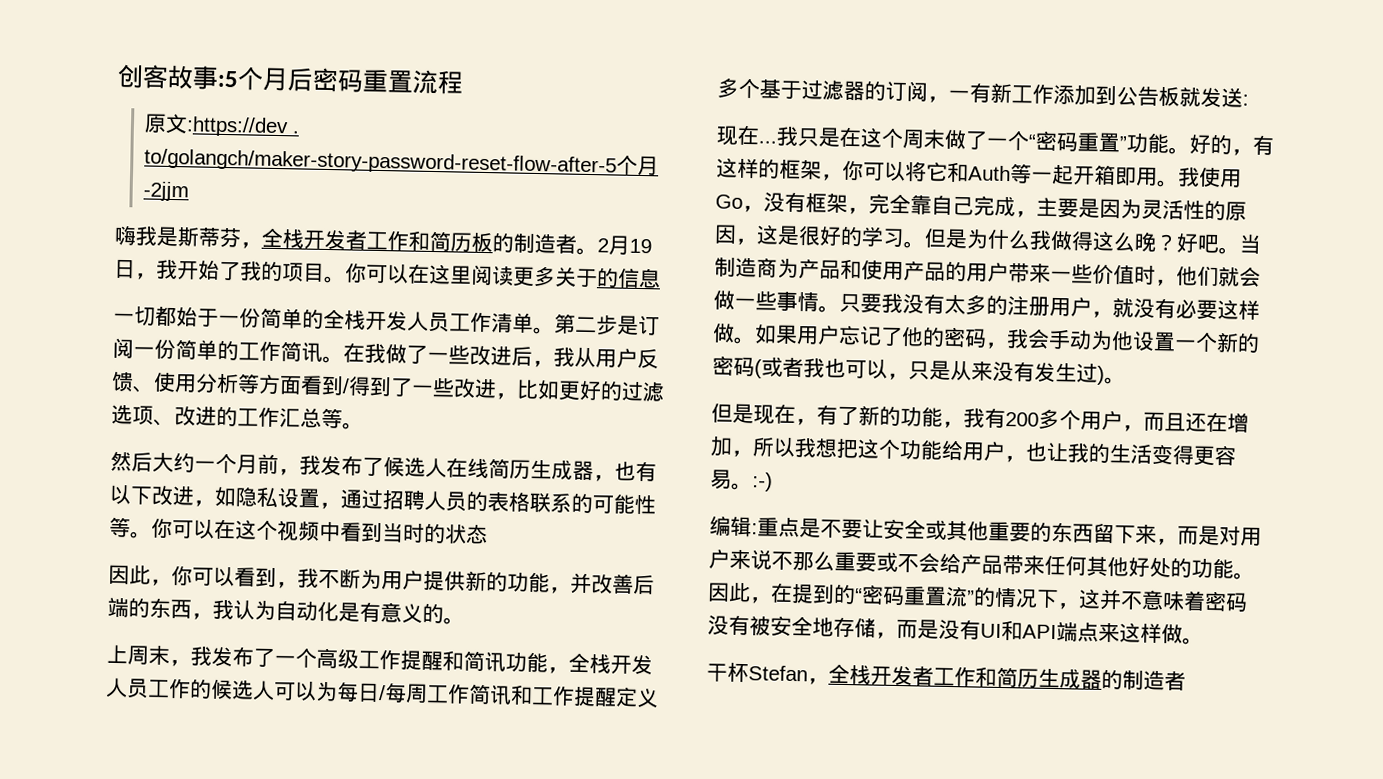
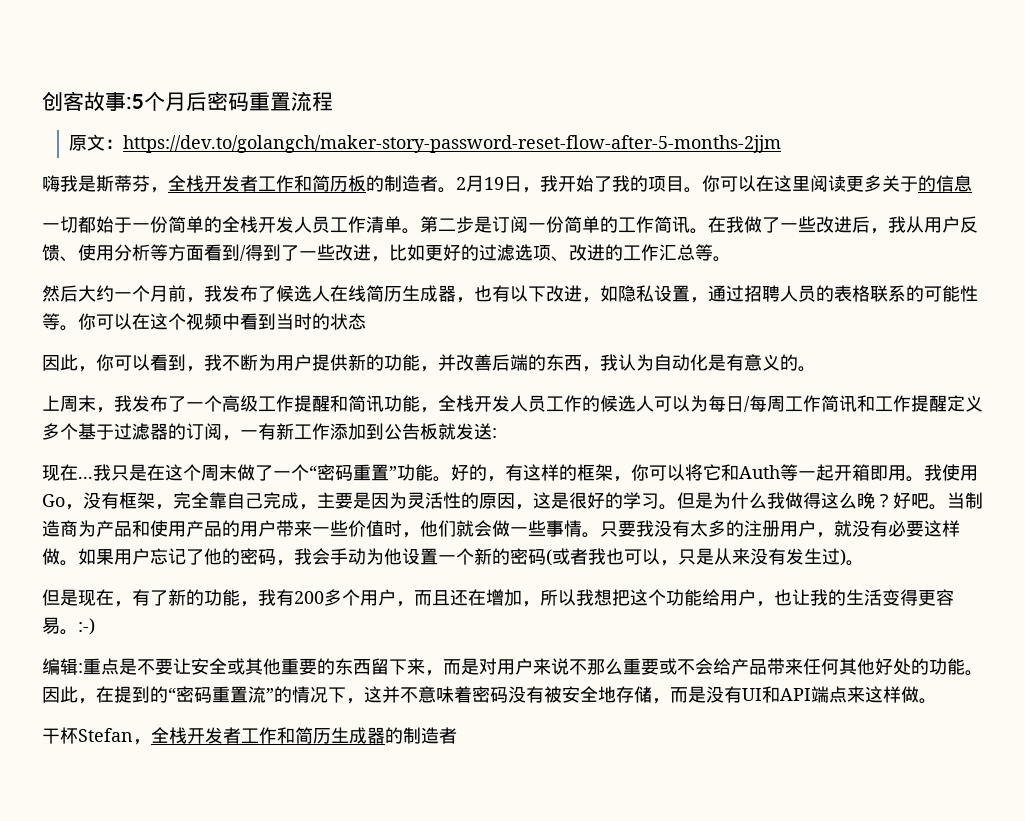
- 原文:https://dev . to/golangch/maker-story-password-reset-flow-after-5个月-2jjm
+ 原文：https://dev.to/golangch/maker-story-password-reset-flow-after-5-months-2jjm

